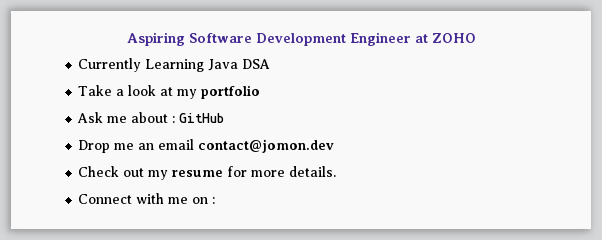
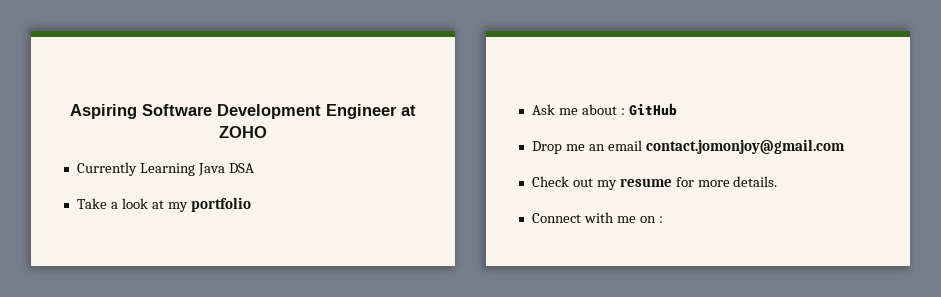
- Drop me an email contact@jomon.dev
+ Drop me an email contact.jomonjoy@gmail.com

